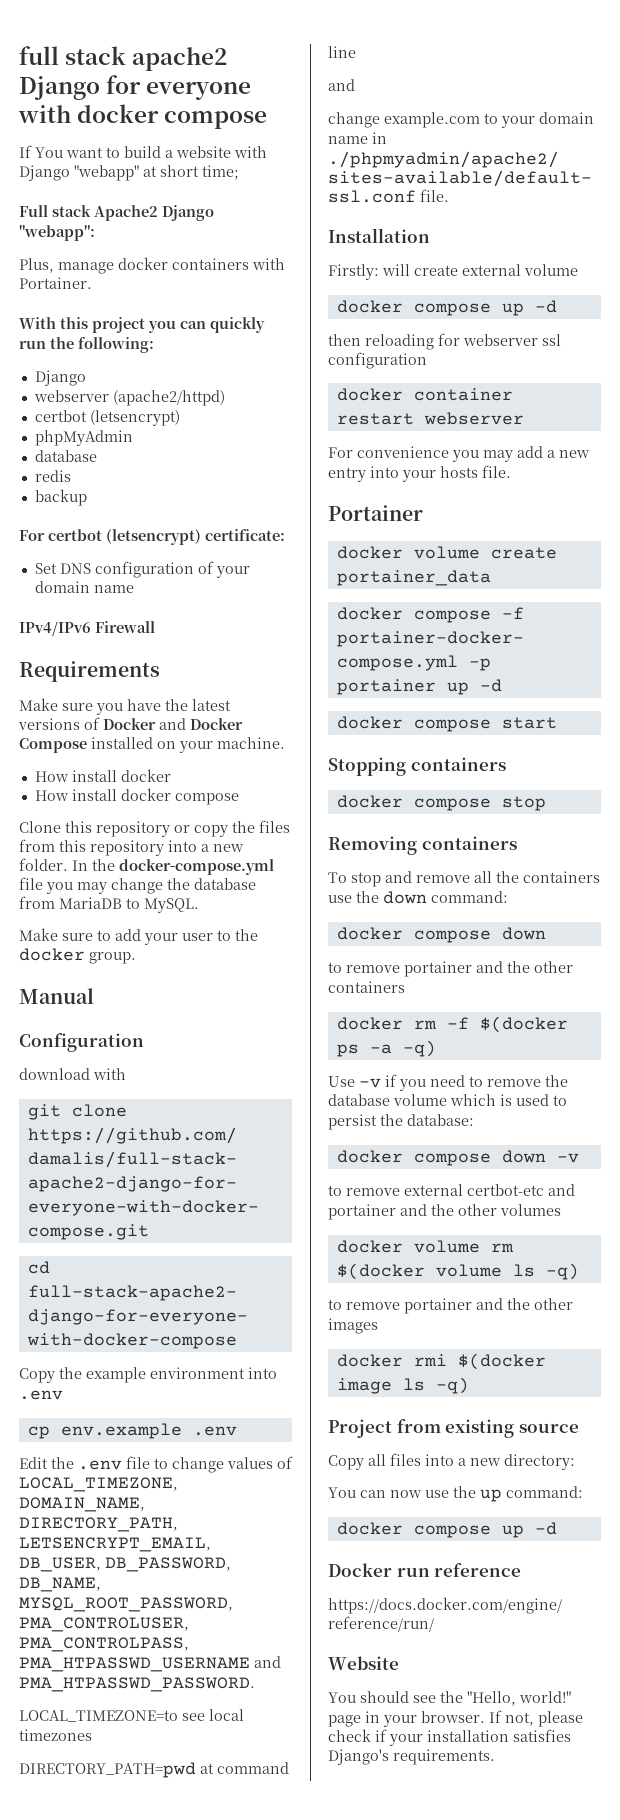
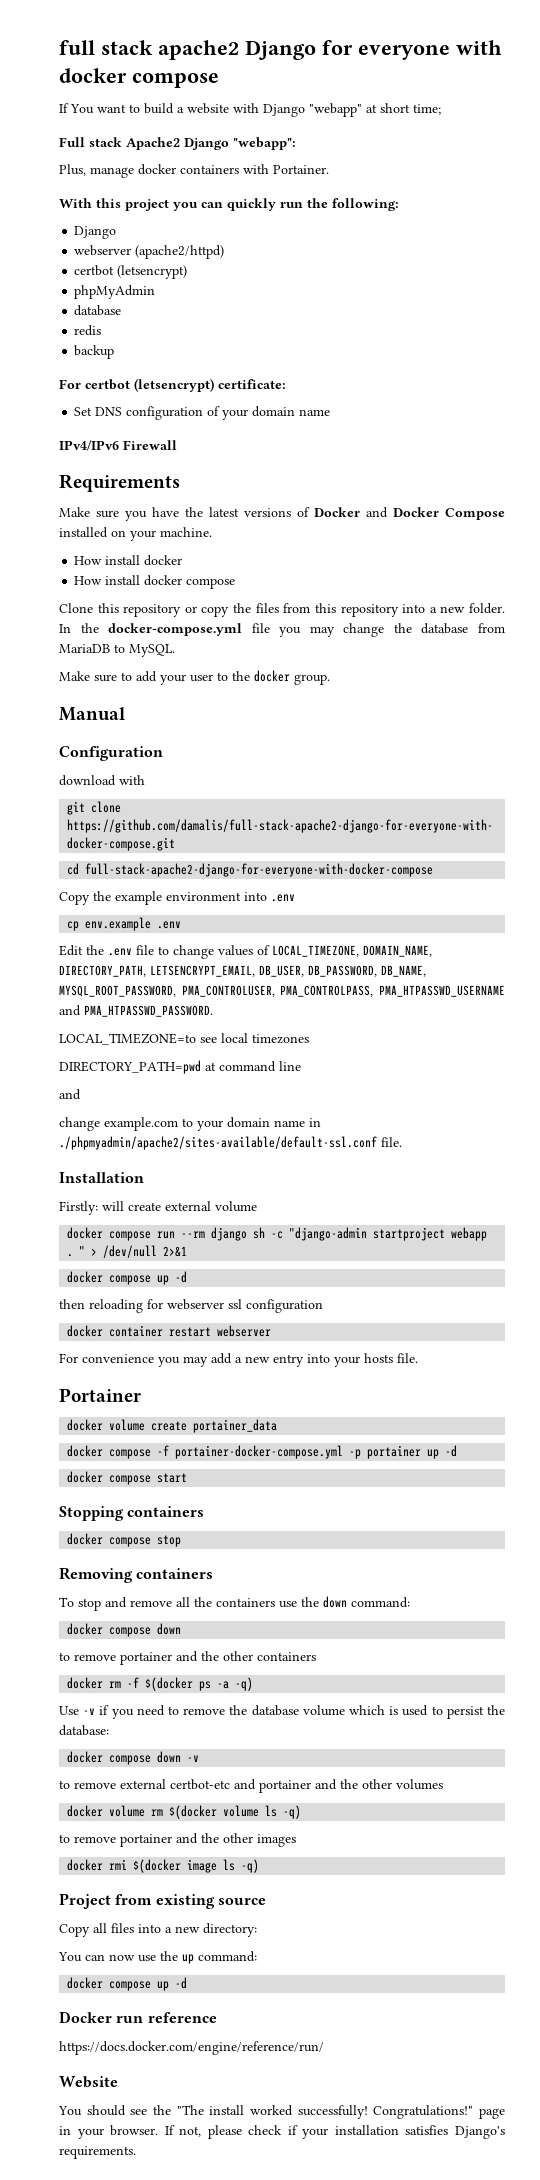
+ docker compose run --rm django sh -c "django-admin startproject webapp . " > /dev/null 2>&1
- You should see the "Hello, world!" page in your browser.
+ You should see the "The install worked successfully! Congratulations!" page in your browser.

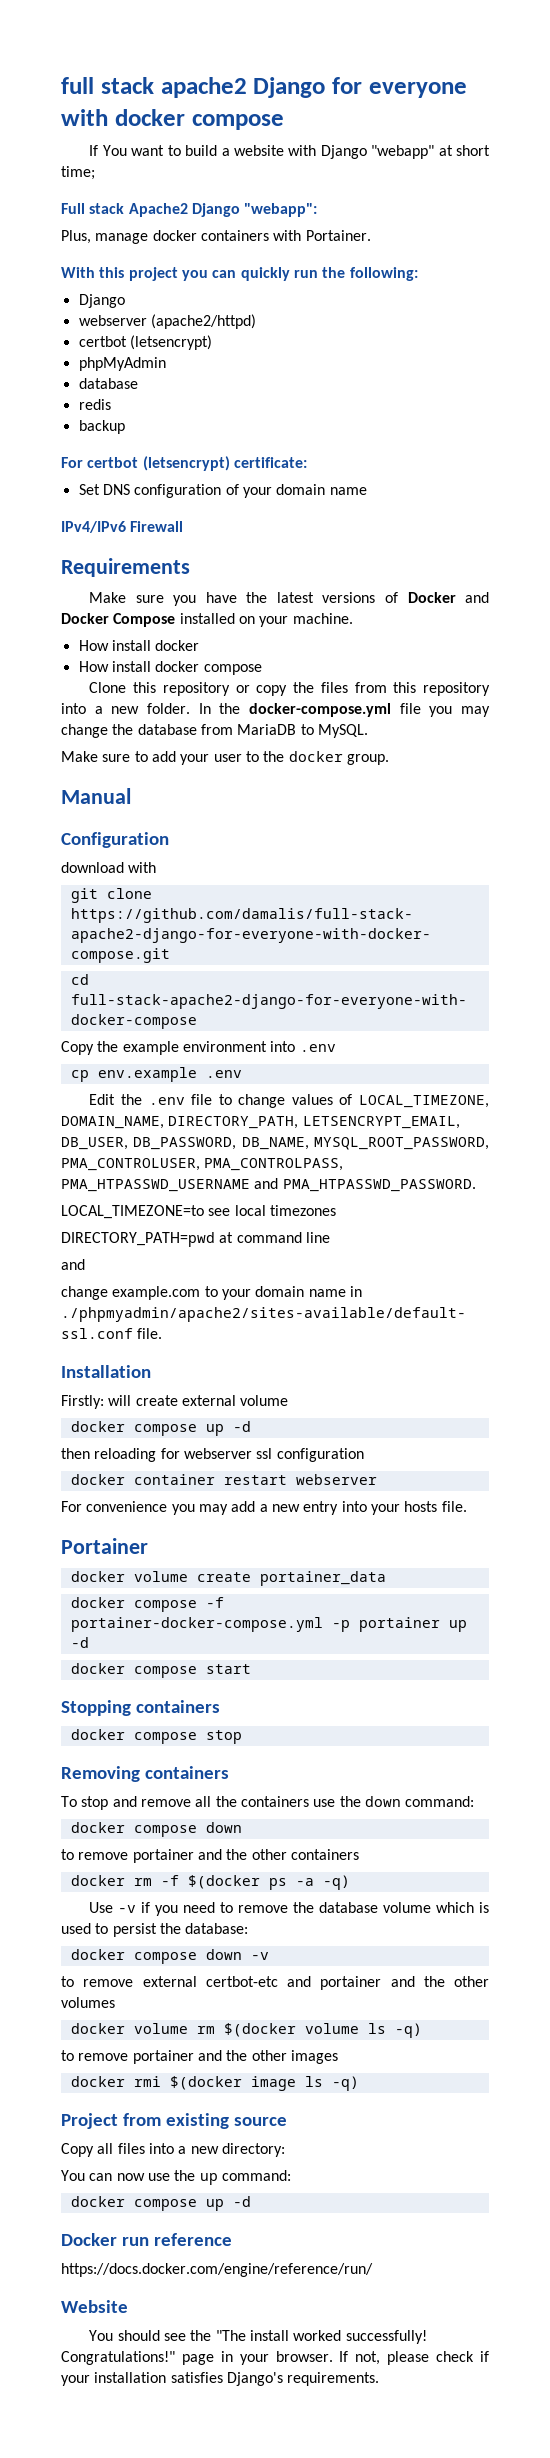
- docker compose run --rm django sh -c "django-admin startproject webapp . " > /dev/null 2>&1

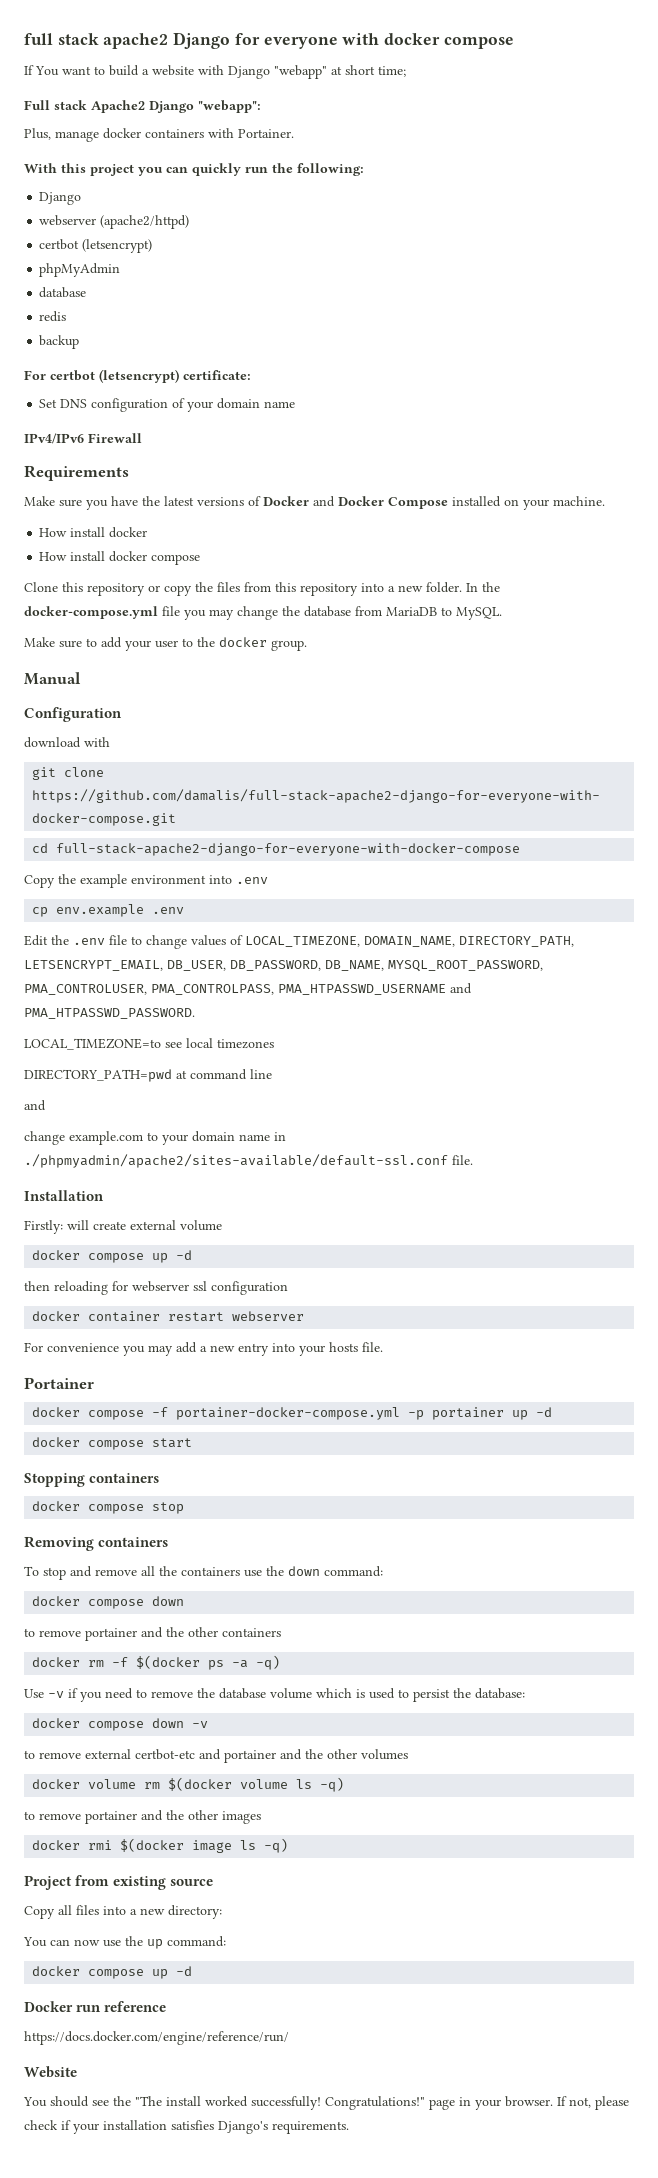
- docker volume create portainer_data

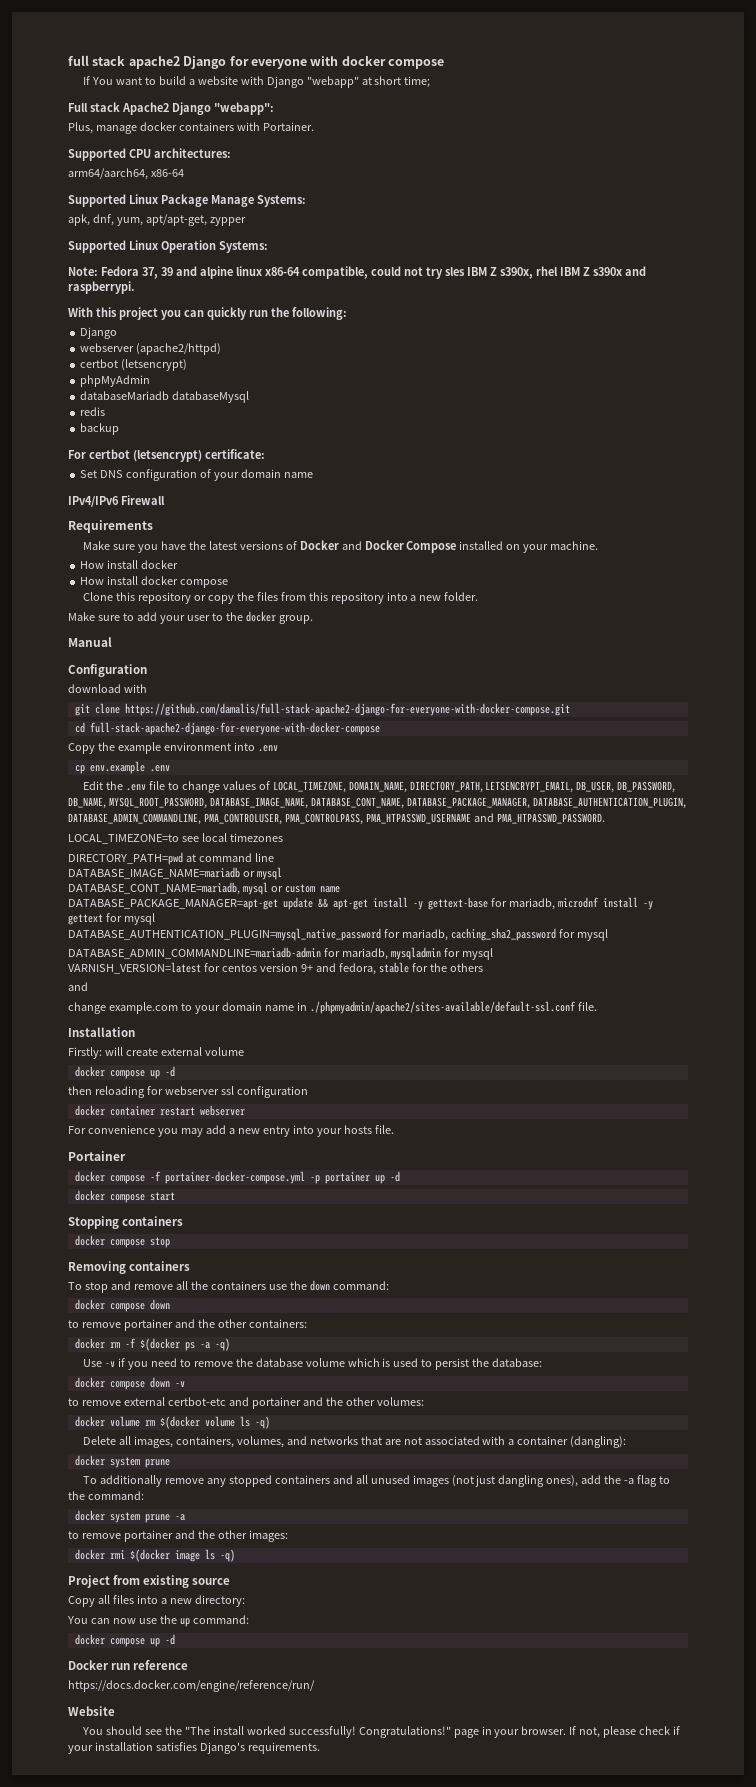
+ Supported CPU architectures:
+ arm64/aarch64, x86-64
+ Supported Linux Package Manage Systems:
+ apk, dnf, yum, apt/apt-get, zypper
+ Supported Linux Operation Systems:
+ Note: Fedora 37, 39 and alpine linux x86-64 compatible, could not try sles IBM Z s390x, rhel IBM Z s390x and raspberrypi.
  phpMyAdmin
- database
+ databaseMariadb databaseMysql
- In the docker-compose.yml file you may change the database from MariaDB to MySQL.
- Edit the .env file to change values of LOCAL_TIMEZONE, DOMAIN_NAME, DIRECTORY_PATH, LETSENCRYPT_EMAIL, DB_USER, DB_PASSWORD, DB_NAME, MYSQL_ROOT_PASSWORD, PMA_CONTROLUSER, PMA_CONTROLPASS, PMA_HTPASSWD_USERNAME and PMA_HTPASSWD_PASSWORD.
+ Edit the .env file to change values of LOCAL_TIMEZONE, DOMAIN_NAME, DIRECTORY_PATH, LETSENCRYPT_EMAIL, DB_USER, DB_PASSWORD, DB_NAME, MYSQL_ROOT_PASSWORD, DATABASE_IMAGE_NAME, DATABASE_CONT_NAME, DATABASE_PACKAGE_MANAGER, DATABASE_AUTHENTICATION_PLUGIN, DATABASE_ADMIN_COMMANDLINE, PMA_CONTROLUSER, PMA_CONTROLPASS, PMA_HTPASSWD_USERNAME and PMA_HTPASSWD_PASSWORD.
+ DATABASE_IMAGE_NAME=mariadb or mysql
+ DATABASE_CONT_NAME=mariadb, mysql or custom name
+ DATABASE_PACKAGE_MANAGER=apt-get update && apt-get install -y gettext-base for mariadb, microdnf install -y gettext for mysql
+ DATABASE_AUTHENTICATION_PLUGIN=mysql_native_password for mariadb, caching_sha2_password for mysql
+ DATABASE_ADMIN_COMMANDLINE=mariadb-admin for mariadb, mysqladmin for mysql
+ VARNISH_VERSION=latest for centos version 9+ and fedora, stable for the others
- to remove portainer and the other containers
+ to remove portainer and the other containers:
- to remove external certbot-etc and portainer and the other volumes
+ to remove external certbot-etc and portainer and the other volumes:
- to remove portainer and the other images
+ Delete all images, containers, volumes, and networks that are not associated with a container (dangling):
+ docker system prune
+ To additionally remove any stopped containers and all unused images (not just dangling ones), add the -a flag to the command:
+ docker system prune -a
+ to remove portainer and the other images:

